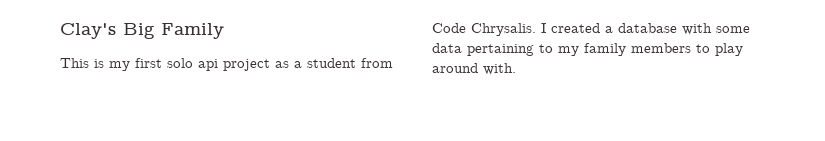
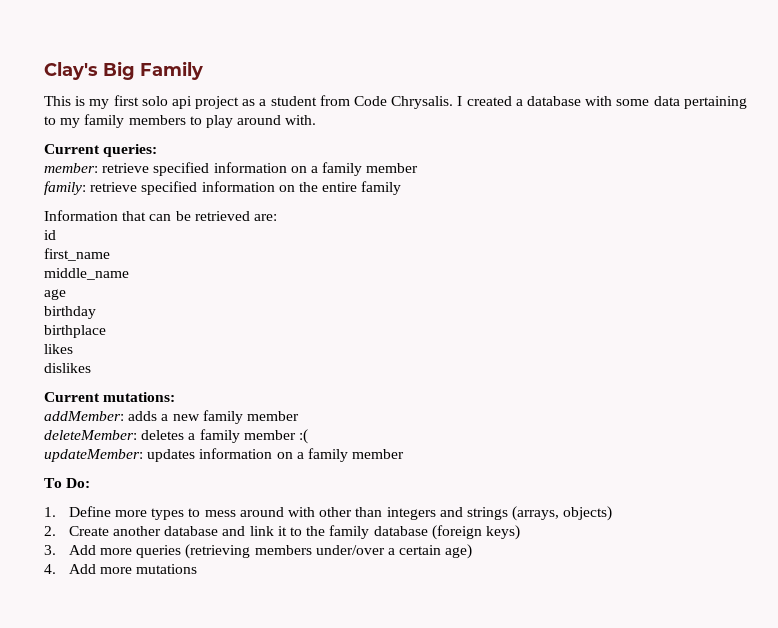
+ Current queries:
+ member: retrieve specified information on a family member
+ family: retrieve specified information on the entire family
+ Information that can be retrieved are:
+ id
+ first_name
+ middle_name
+ age
+ birthday
+ birthplace
+ likes
+ dislikes
+ Current mutations:
+ addMember: adds a new family member
+ deleteMember: deletes a family member :(
+ updateMember: updates information on a family member
+ To Do:
+ 1. Define more types to mess around with other than integers and strings (arrays, objects)
+ 2. Create another database and link it to the family database (foreign keys)
+ 3. Add more queries (retrieving members under/over a certain age)
+ 4. Add more mutations

